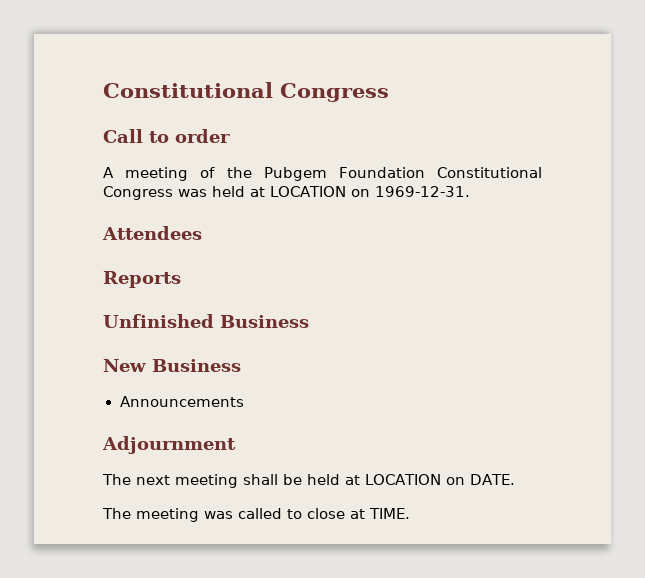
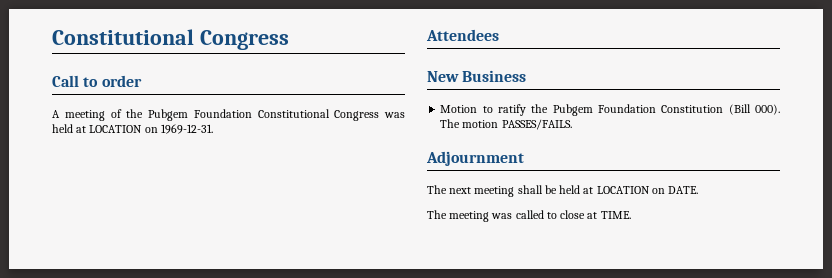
- Reports
- Unfinished Business
- Announcements
+ Motion to ratify the Pubgem Foundation Constitution (Bill 000). The motion PASSES/FAILS.

